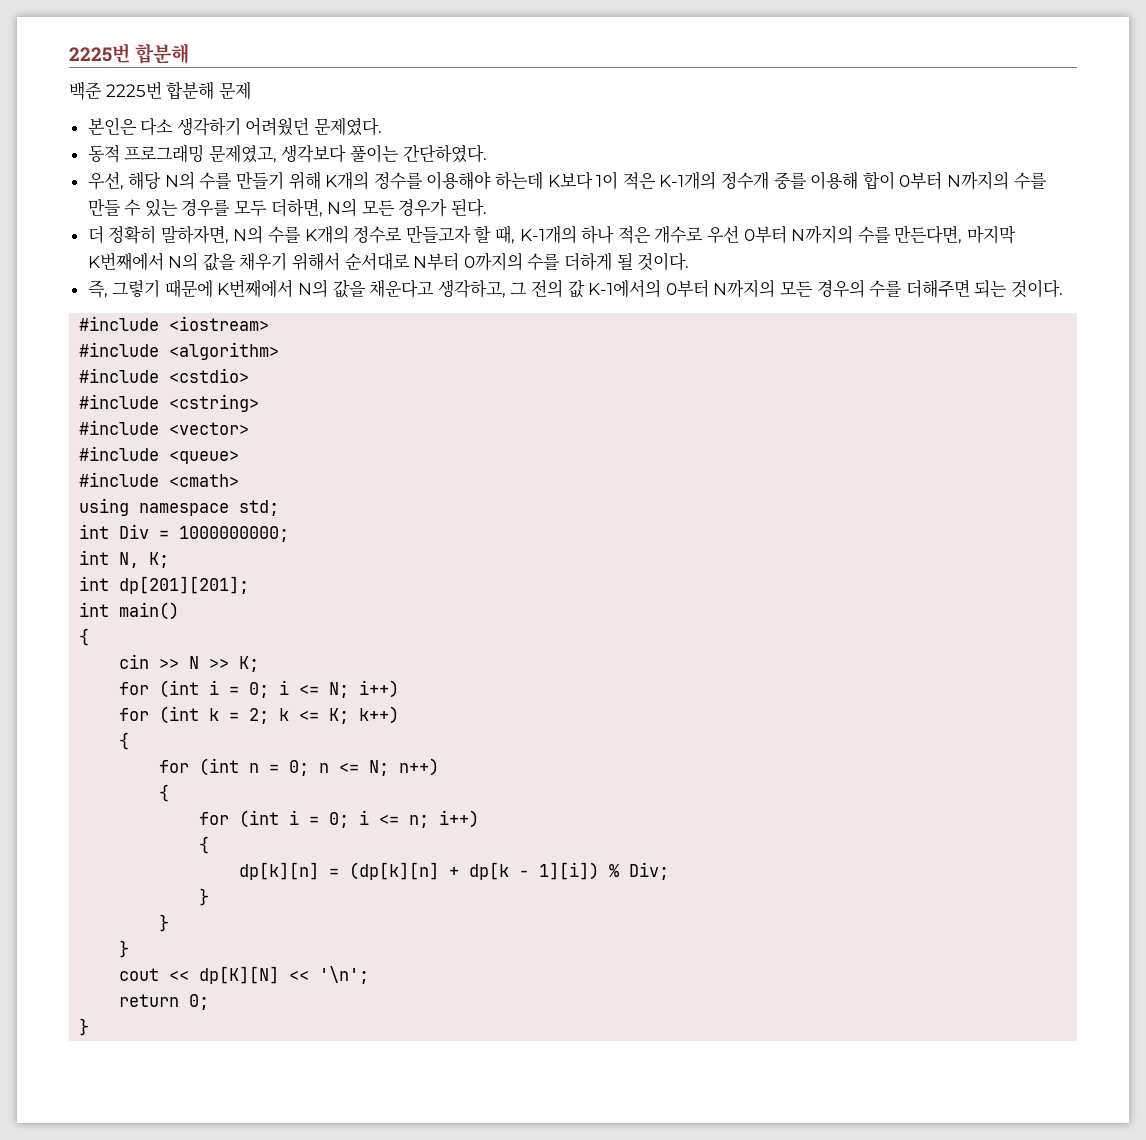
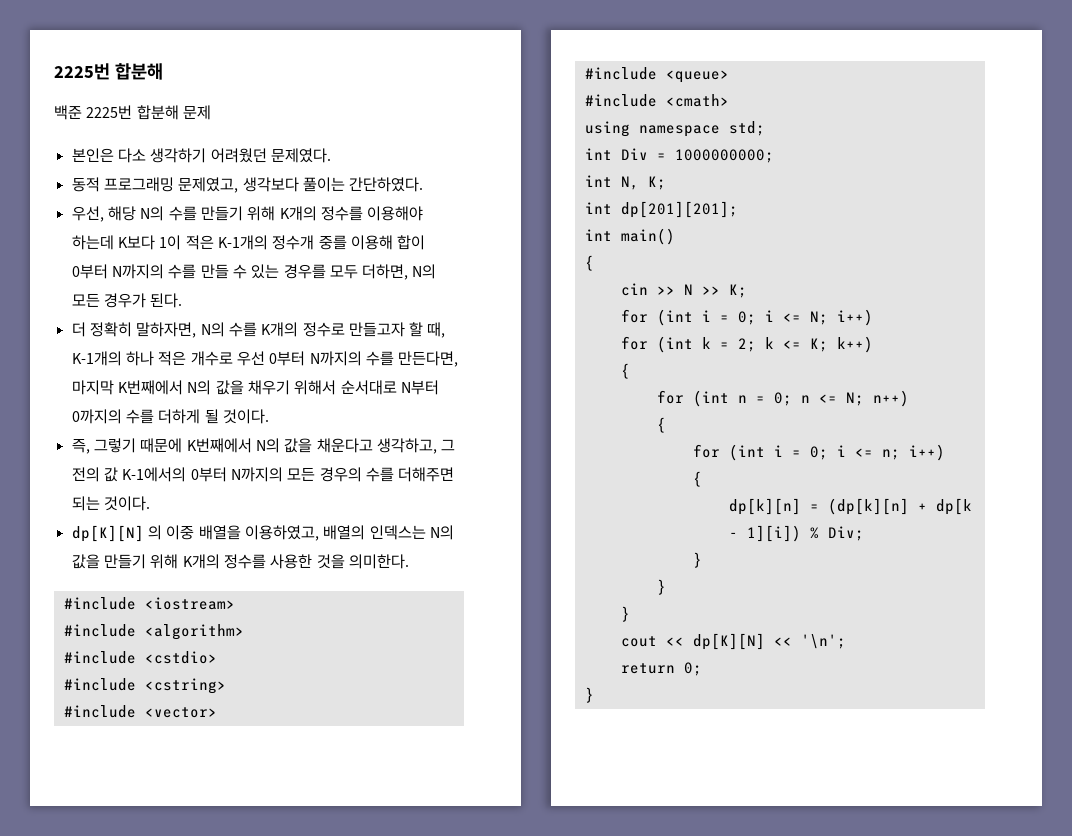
+ dp[K][N] 의 이중 배열을 이용하였고, 배열의 인덱스는 N의 값을 만들기 위해 K개의 정수를 사용한 것을 의미한다.

